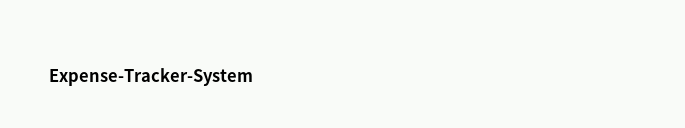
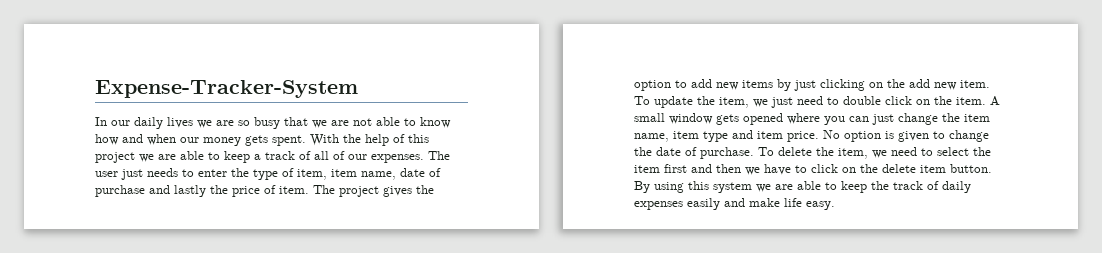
+ In our daily lives we are so busy that we are not able to know how and when our money gets spent. With the help of this project we are able to keep a track of all of our expenses. The user just needs to enter the type of item, item name, date of purchase and lastly the price of item. The project gives the option to add new items by just clicking on the add new item. To update the item, we just need to double click on the item. A small window gets opened where you can just change the item name, item type and item price. No option is given to change the date of purchase. To delete the item, we need to select the item first and then we have to click on the delete item button. By using this system we are able to keep the track of daily expenses easily and make life easy.

